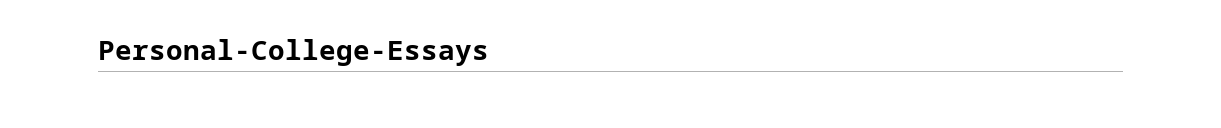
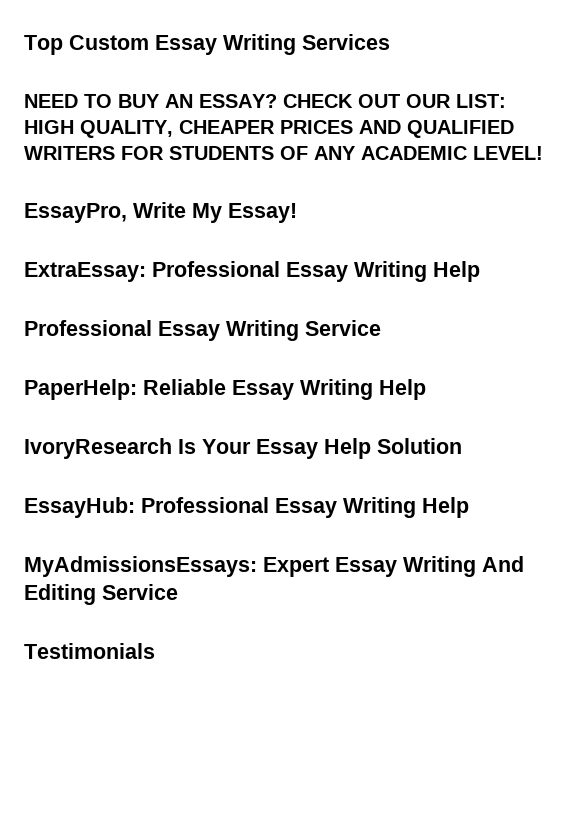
- Personal-College-Essays
+ Top Custom Essay Writing Services
+ NEED TO BUY AN ESSAY? CHECK OUT OUR LIST: HIGH QUALITY, CHEAPER PRICES AND QUALIFIED WRITERS FOR STUDENTS OF ANY ACADEMIC LEVEL!
+ EssayPro, Write My Essay!
+ ExtraEssay: Professional Essay Writing Help
+ Professional Essay Writing Service
+ PaperHelp: Reliable Essay Writing Help
+ IvoryResearch Is Your Essay Help Solution
+ EssayHub: Professional Essay Writing Help
+ MyAdmissionsEssays: Expert Essay Writing And Editing Service
+ Testimonials

